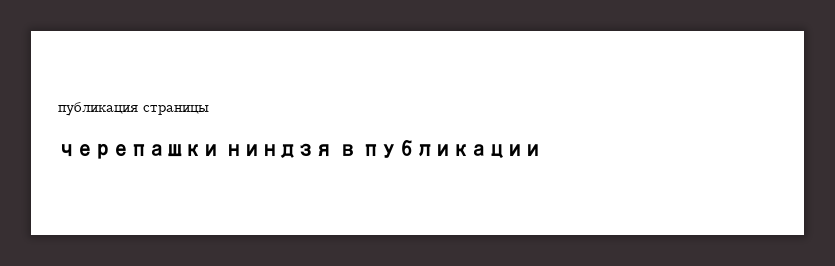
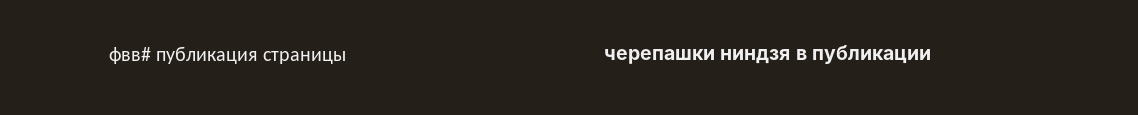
- публикация страницы
+ фвв# публикация страницы

